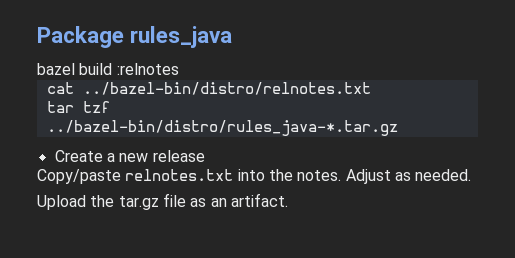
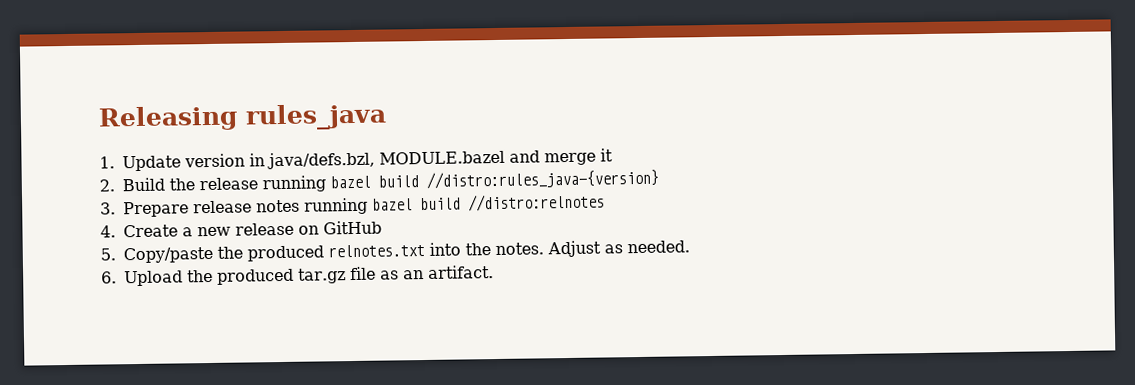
- Package rules_java
+ Releasing rules_java
- bazel build :relnotes
- cat ../bazel-bin/distro/relnotes.txt
- tar tzf ../bazel-bin/distro/rules_java-*.tar.gz
- Create a new release
- Copy/paste relnotes.txt into the notes.
+ 1. Update version in java/defs.bzl, MODULE.bazel and merge it
+ 2. Build the release running bazel build //distro:rules_java-{version}
+ 3. Prepare release notes running bazel build //distro:relnotes
+ 4. Create a new release on GitHub
+ 5. Copy/paste the produced relnotes.txt into the notes.
- Upload the tar.gz file as an artifact.
+ 6. Upload the produced tar.gz file as an artifact.

